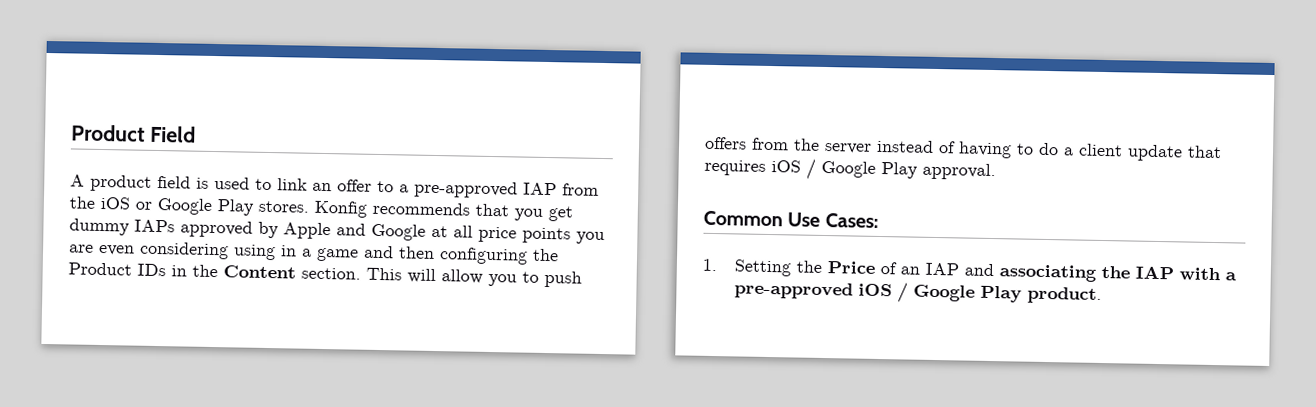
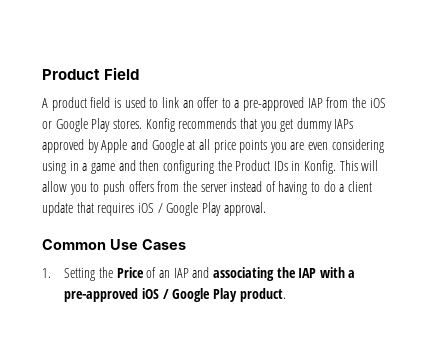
- Konfig recommends that you get dummy IAPs approved by Apple and Google at all price points you are even considering using in a game and then configuring the Product IDs in the Content section.
+ Konfig recommends that you get dummy IAPs approved by Apple and Google at all price points you are even considering using in a game and then configuring the Product IDs in Konfig.
- Common Use Cases:
+ Common Use Cases

